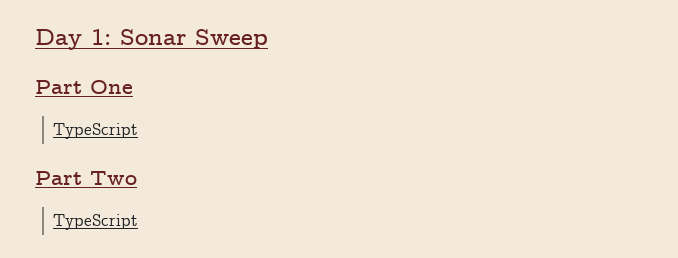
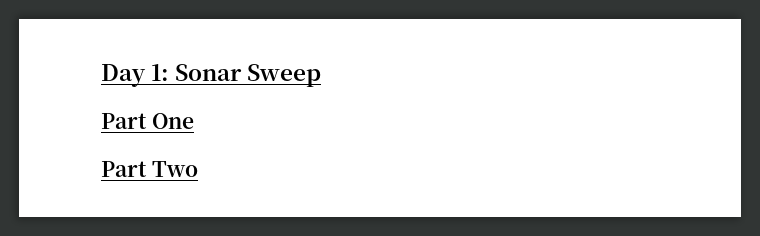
  Part One
- TypeScript
  Part Two
- TypeScript

